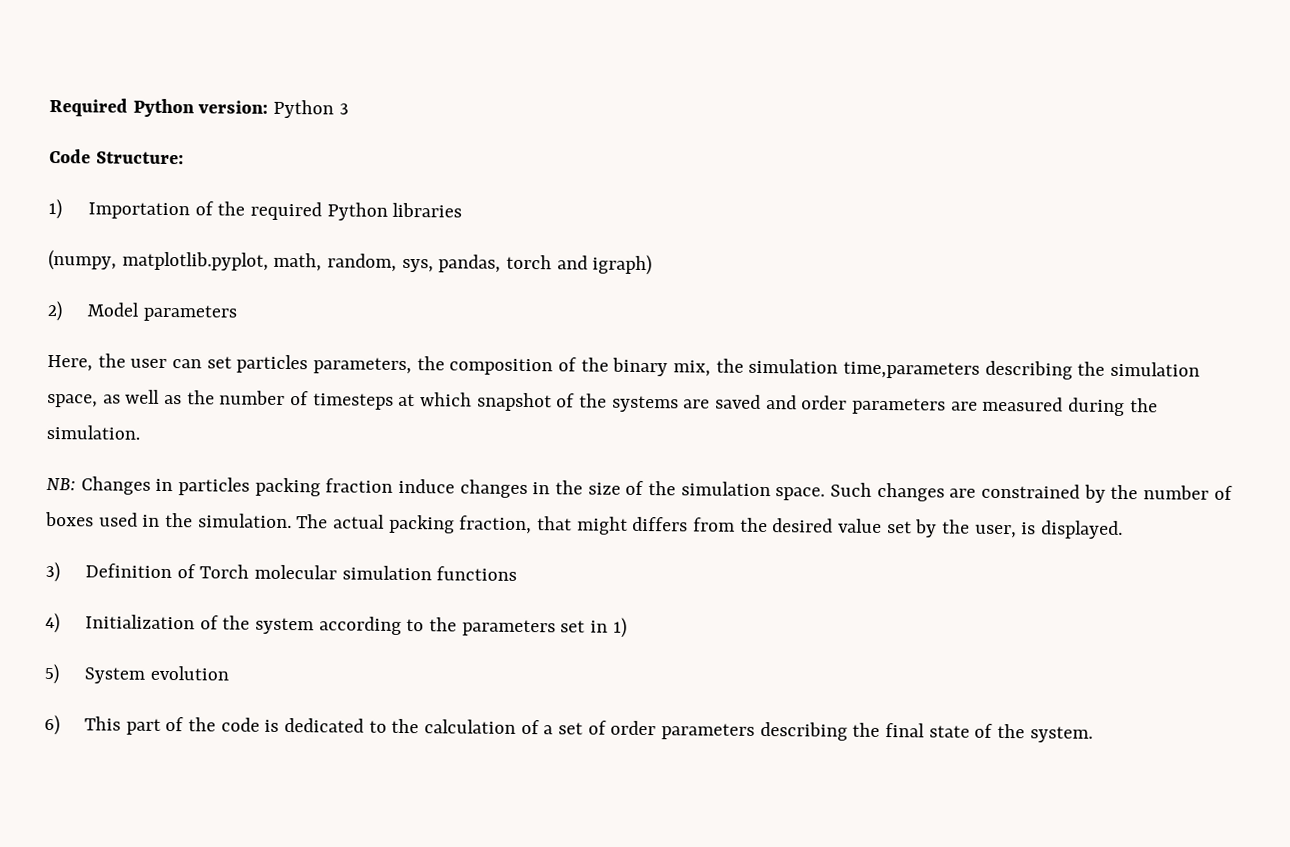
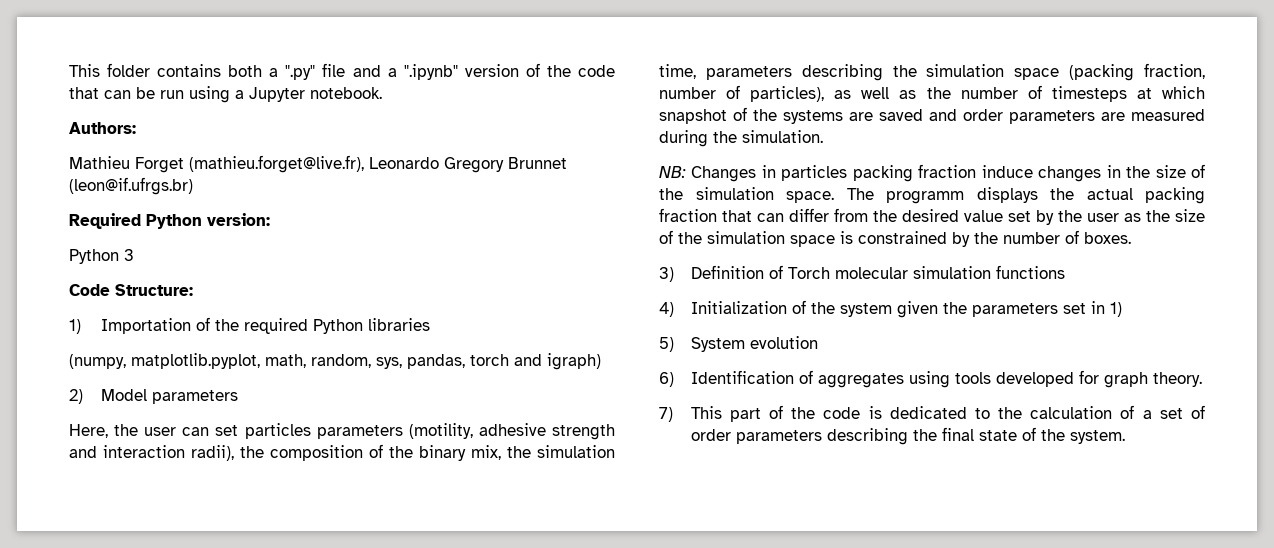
+ This folder contains both a ".py" file and a ".ipynb" version of the code that can be run using a Jupyter notebook.
+ Authors:
+ Mathieu Forget (mathieu.forget@live.fr), Leonardo Gregory Brunnet (leon@if.ufrgs.br)
- Required Python version: Python 3
+ Required Python version:
+ Python 3
- Here, the user can set particles parameters, the composition of the binary mix, the simulation time,parameters describing the simulation space, as well as the number of timesteps at which snapshot of the systems are saved and order parameters are measured during the simulation.
+ Here, the user can set particles parameters (motility, adhesive strength and interaction radii), the composition of the binary mix, the simulation time, parameters describing the simulation space (packing fraction, number of particles), as well as the number of timesteps at which snapshot of the systems are saved and order parameters are measured during the simulation.
- Such changes are constrained by the number of boxes used in the simulation. The actual packing fraction, that might differs from the desired value set by the user, is displayed.
+ The programm displays the actual packing fraction that can differ from the desired value set by the user as the size of the simulation space is constrained by the number of boxes.
- 4) Initialization of the system according to the parameters set in 1)
+ 4) Initialization of the system given the parameters set in 1)
- 6) This part of the code is dedicated to the calculation of a set of order parameters describing the final state of the system.
+ 6) Identification of aggregates using tools developed for graph theory.
+ 7) This part of the code is dedicated to the calculation of a set of order parameters describing the final state of the system.

